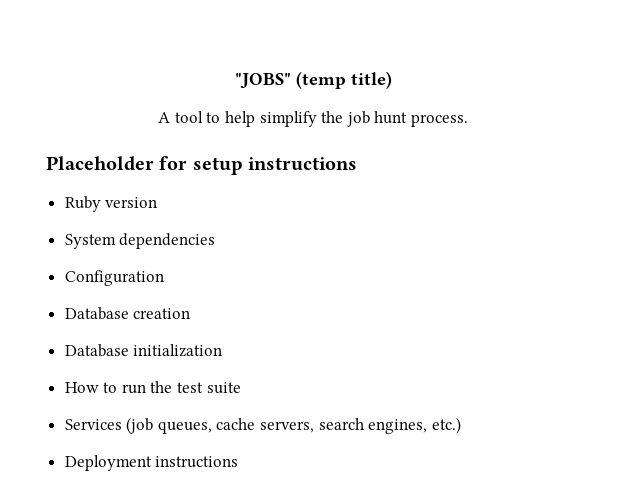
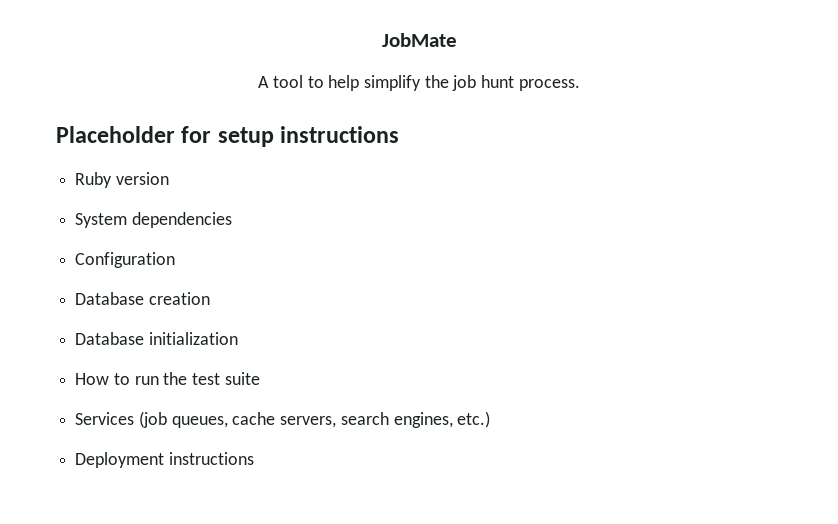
- "JOBS" (temp title)
+ JobMate

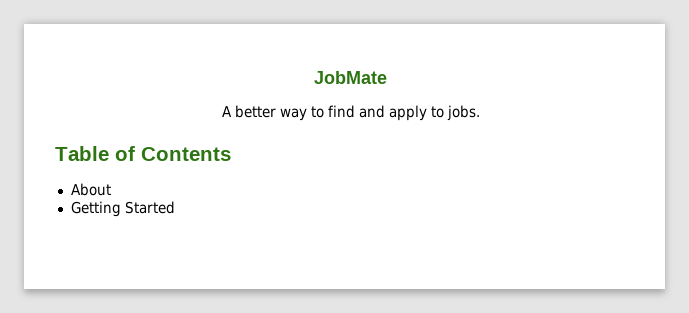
- A tool to help simplify the job hunt process.
- Placeholder for setup instructions
- Ruby version
- System dependencies
- Configuration
- Database creation
- Database initialization
- How to run the test suite
- Services (job queues, cache servers, search engines, etc.)
- Deployment instructions
+ A better way to find and apply to jobs.
+ Table of Contents
+ About
+ Getting Started

